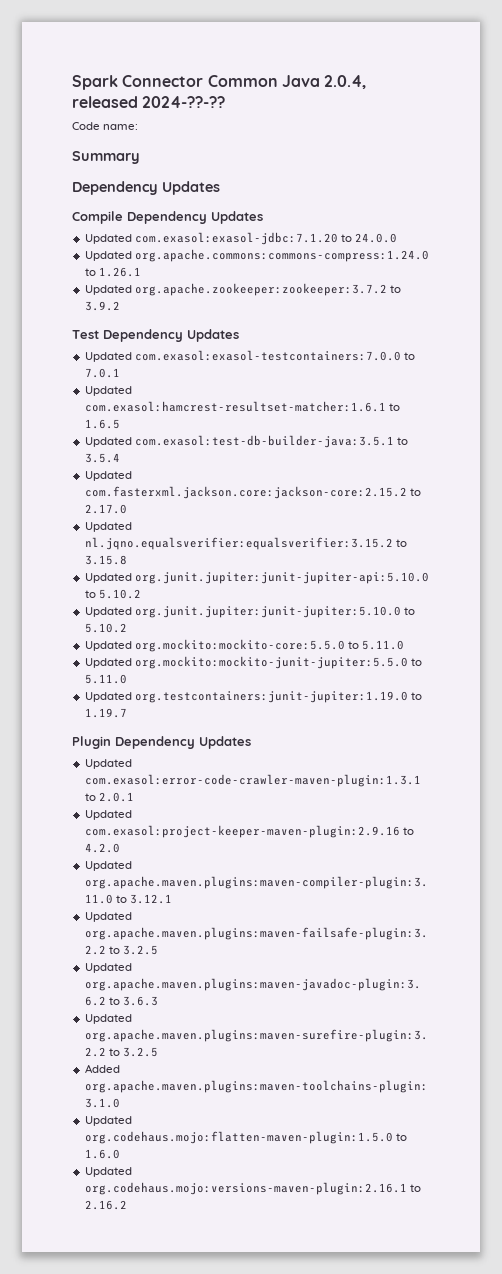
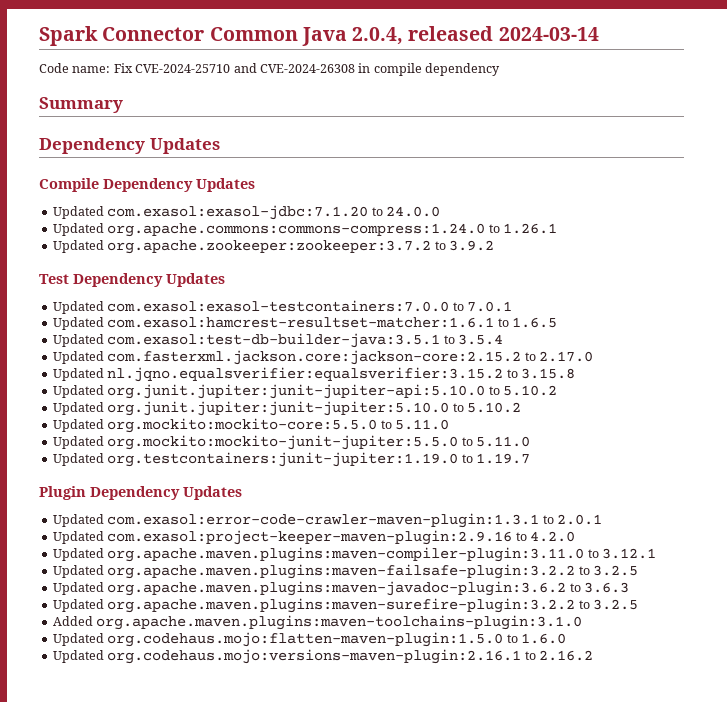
- Spark Connector Common Java 2.0.4, released 2024-??-??
+ Spark Connector Common Java 2.0.4, released 2024-03-14
- Code name:
+ Code name: Fix CVE-2024-25710 and CVE-2024-26308 in compile dependency

